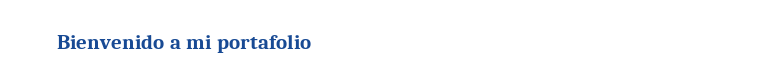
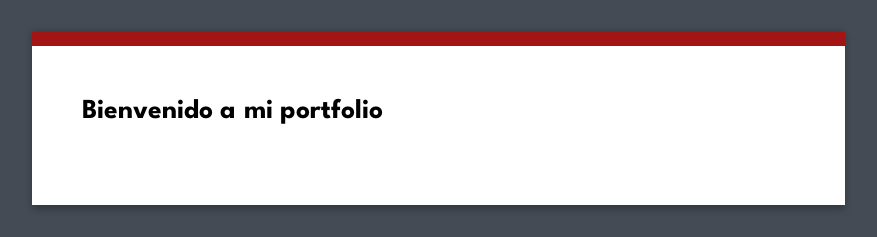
- Bienvenido a mi portafolio
+ Bienvenido a mi portfolio

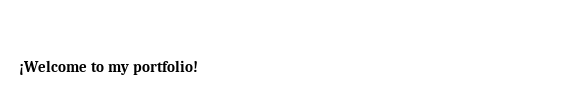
- Bienvenido a mi portfolio
+ ¡Welcome to my portfolio!

